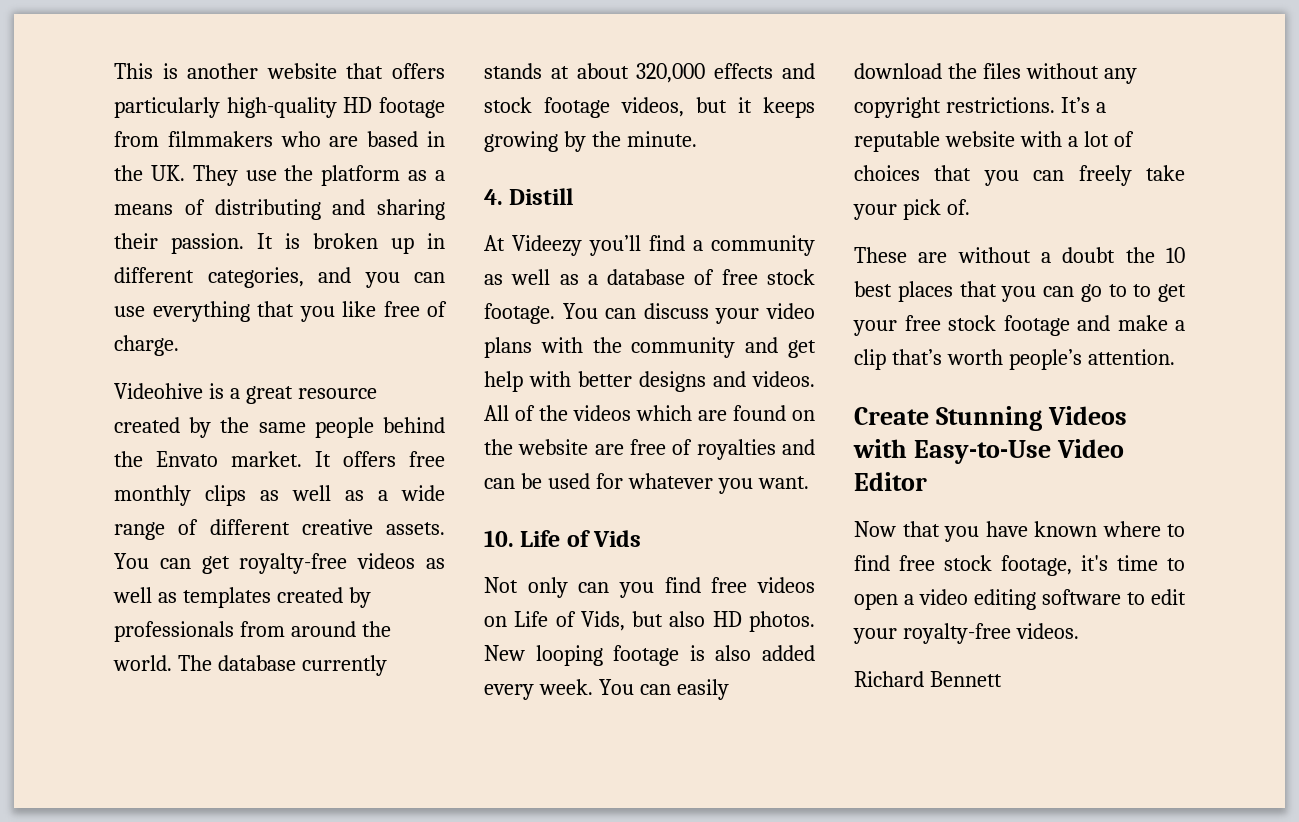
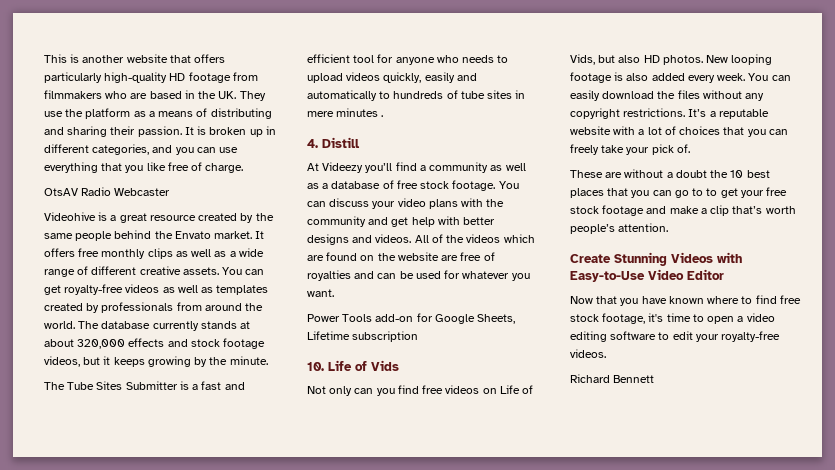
+ OtsAV Radio Webcaster
+ The Tube Sites Submitter is a fast and efficient tool for anyone who needs to upload videos quickly, easily and automatically to hundreds of tube sites in mere minutes .
+ Power Tools add-on for Google Sheets, Lifetime subscription

